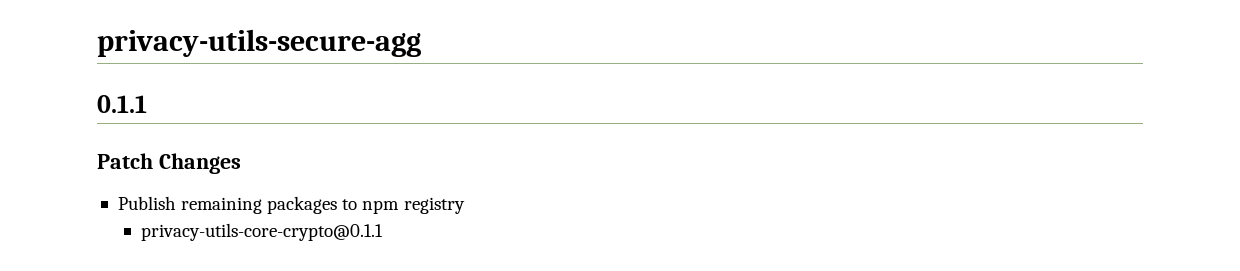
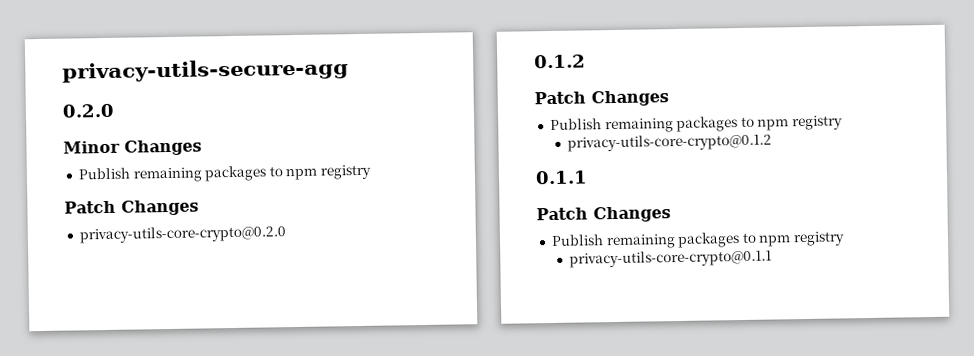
+ 0.2.0
+ Minor Changes
+ Publish remaining packages to npm registry
+ Patch Changes
+ privacy-utils-core-crypto@0.2.0
+ 0.1.2
+ Patch Changes
+ Publish remaining packages to npm registry
+ privacy-utils-core-crypto@0.1.2

